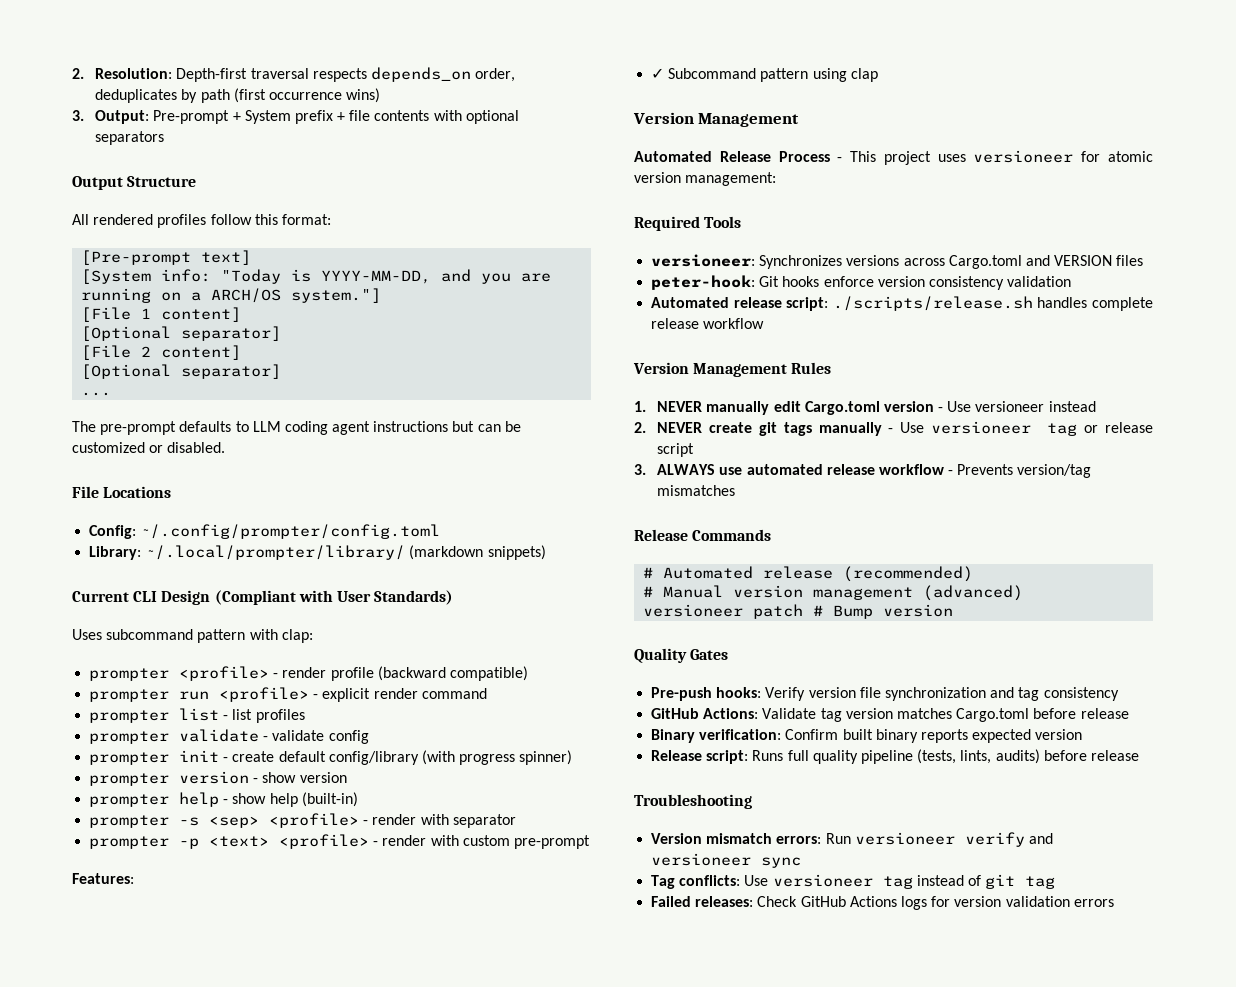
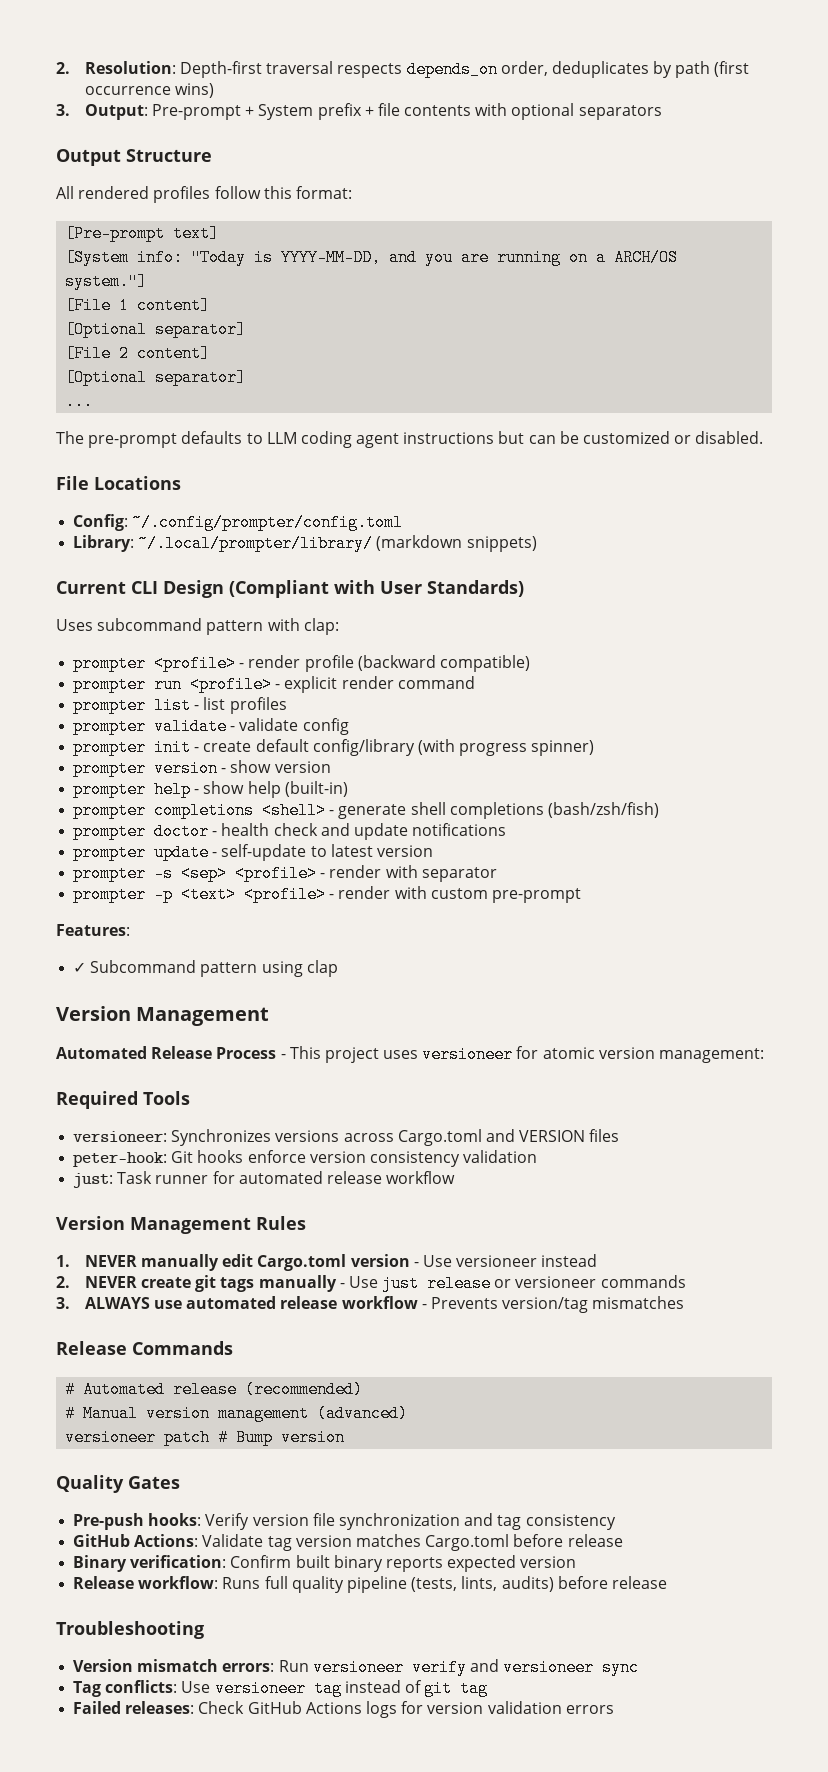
+ prompter completions <shell> - generate shell completions (bash/zsh/fish)
+ prompter doctor - health check and update notifications
+ prompter update - self-update to latest version
- Automated release script: ./scripts/release.sh handles complete release workflow
+ just: Task runner for automated release workflow
- 2. NEVER create git tags manually - Use versioneer tag or release script
+ 2. NEVER create git tags manually - Use just release or versioneer commands
- Release script: Runs full quality pipeline (tests, lints, audits) before release
+ Release workflow: Runs full quality pipeline (tests, lints, audits) before release

